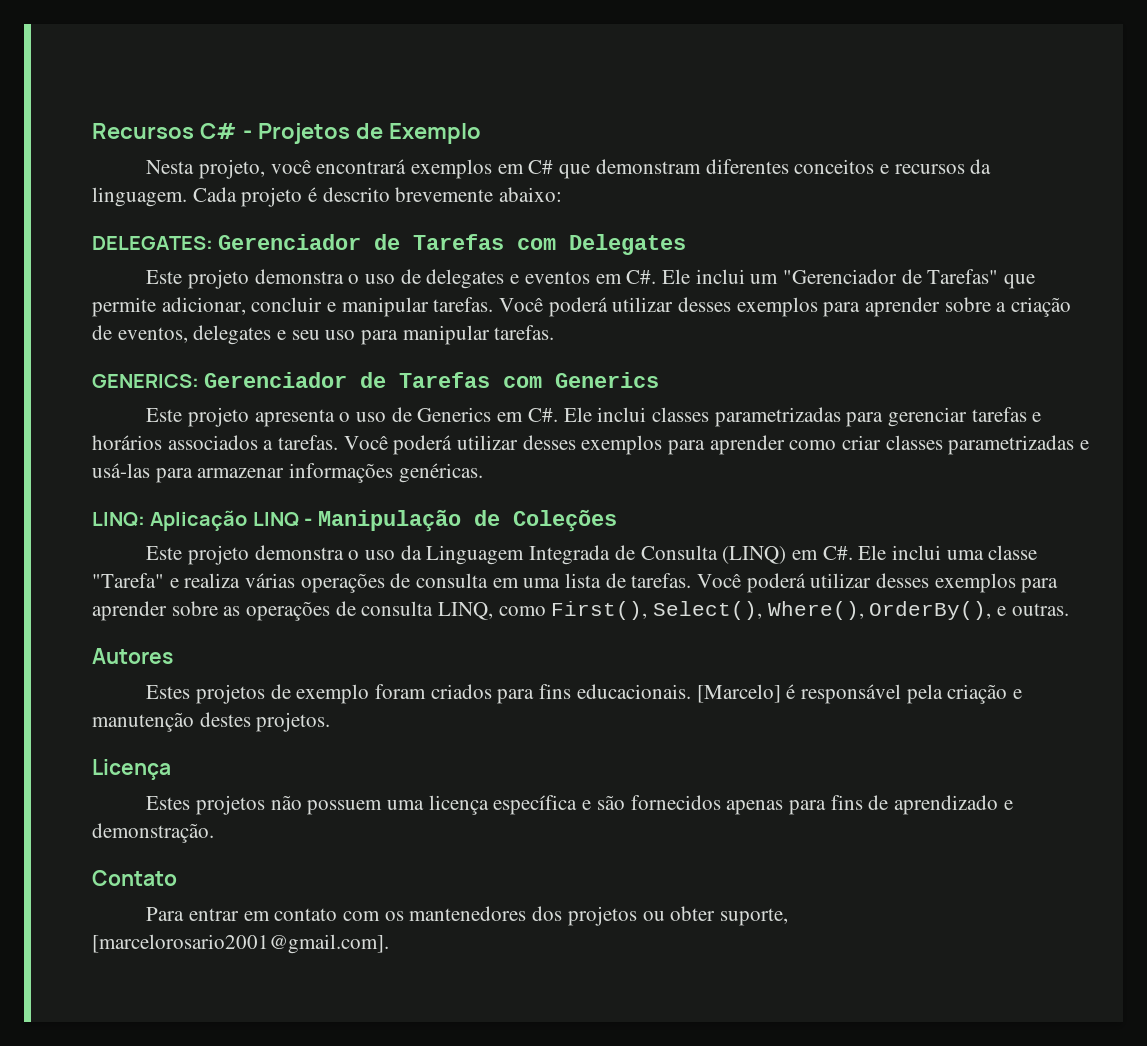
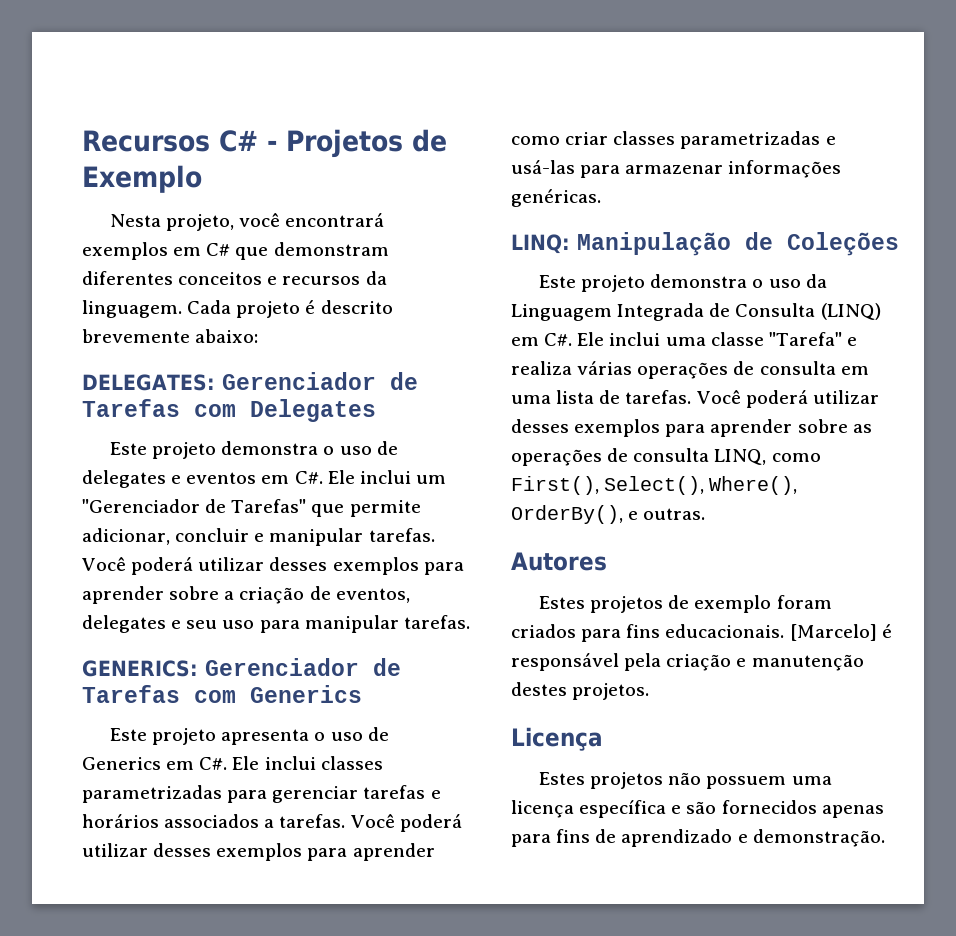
- LINQ: Aplicação LINQ - Manipulação de Coleções
+ LINQ: Manipulação de Coleções
- Contato
- Para entrar em contato com os mantenedores dos projetos ou obter suporte, [marcelorosario2001@gmail.com].

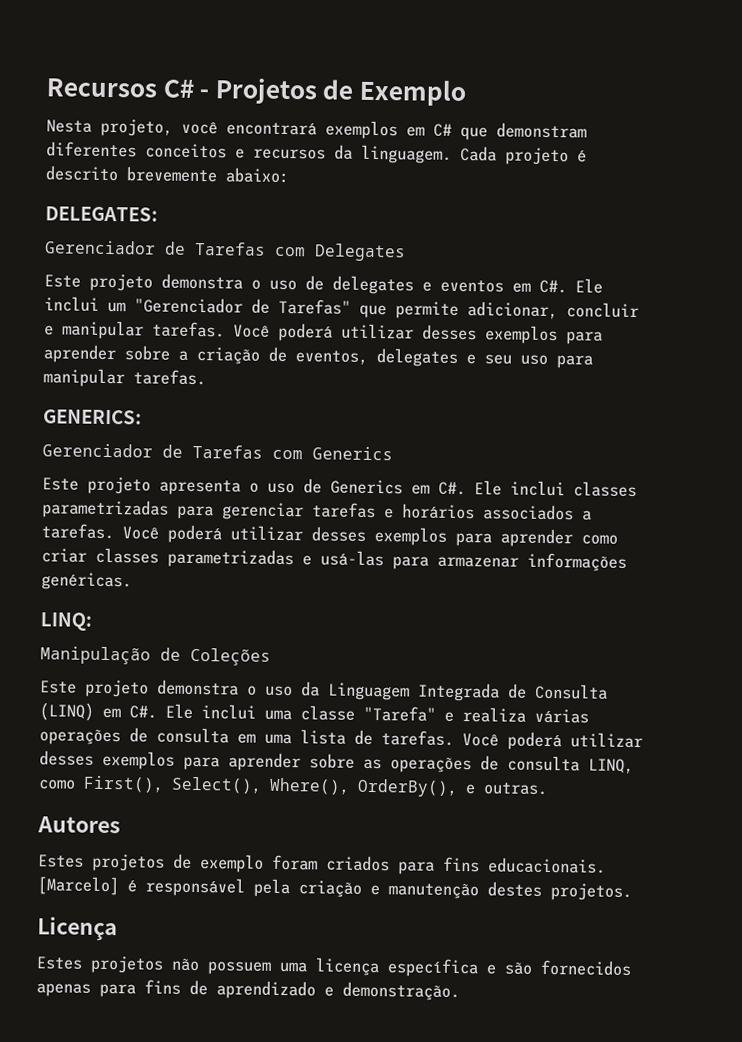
- DELEGATES: Gerenciador de Tarefas com Delegates
+ DELEGATES:
+ Gerenciador de Tarefas com Delegates
- GENERICS: Gerenciador de Tarefas com Generics
+ GENERICS:
+ Gerenciador de Tarefas com Generics
- LINQ: Manipulação de Coleções
+ LINQ:
+ Manipulação de Coleções

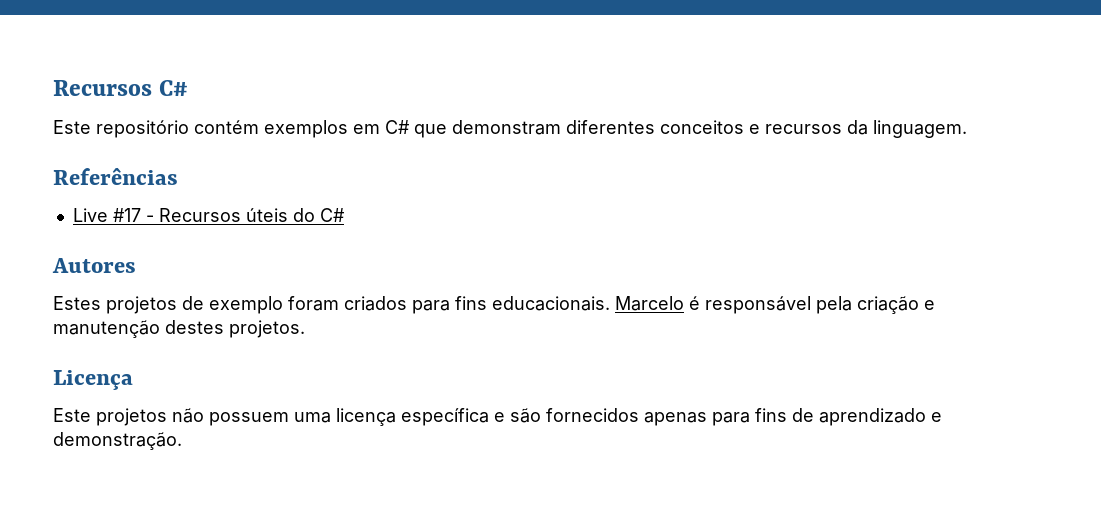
- Recursos C# - Projetos de Exemplo
- Nesta projeto, você encontrará exemplos em C# que demonstram diferentes conceitos e recursos da linguagem. Cada projeto é descrito brevemente abaixo:
- DELEGATES:
- Gerenciador de Tarefas com Delegates
- Este projeto demonstra o uso de delegates e eventos em C#. Ele inclui um "Gerenciador de Tarefas" que permite adicionar, concluir e manipular tarefas. Você poderá utilizar desses exemplos para aprender sobre a criação de eventos, delegates e seu uso para manipular tarefas.
- GENERICS:
- Gerenciador de Tarefas com Generics
- Este projeto apresenta o uso de Generics em C#. Ele inclui classes parametrizadas para gerenciar tarefas e horários associados a tarefas. Você poderá utilizar desses exemplos para aprender como criar classes parametrizadas e usá-las para armazenar informações genéricas.
- LINQ:
- Manipulação de Coleções
- Este projeto demonstra o uso da Linguagem Integrada de Consulta (LINQ) em C#. Ele inclui uma classe "Tarefa" e realiza várias operações de consulta em uma lista de tarefas. Você poderá utilizar desses exemplos para aprender sobre as operações de consulta LINQ, como First(), Select(), Where(), OrderBy(), e outras.
+ Recursos C#
+ Este repositório contém exemplos em C# que demonstram diferentes conceitos e recursos da linguagem.
+ Referências
+ Live #17 - Recursos úteis do C#
- [Marcelo] é responsável pela criação e manutenção destes projetos.
+ Marcelo é responsável pela criação e manutenção destes projetos.
- Estes projetos não possuem uma licença específica e são fornecidos apenas para fins de aprendizado e demonstração.
+ Este projetos não possuem uma licença específica e são fornecidos apenas para fins de aprendizado e demonstração.

